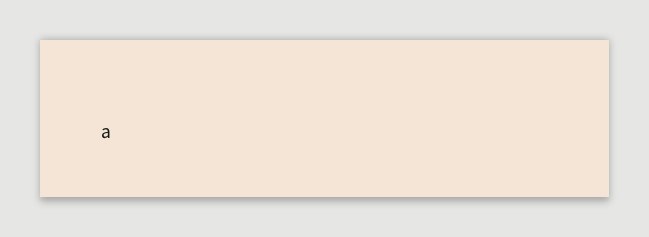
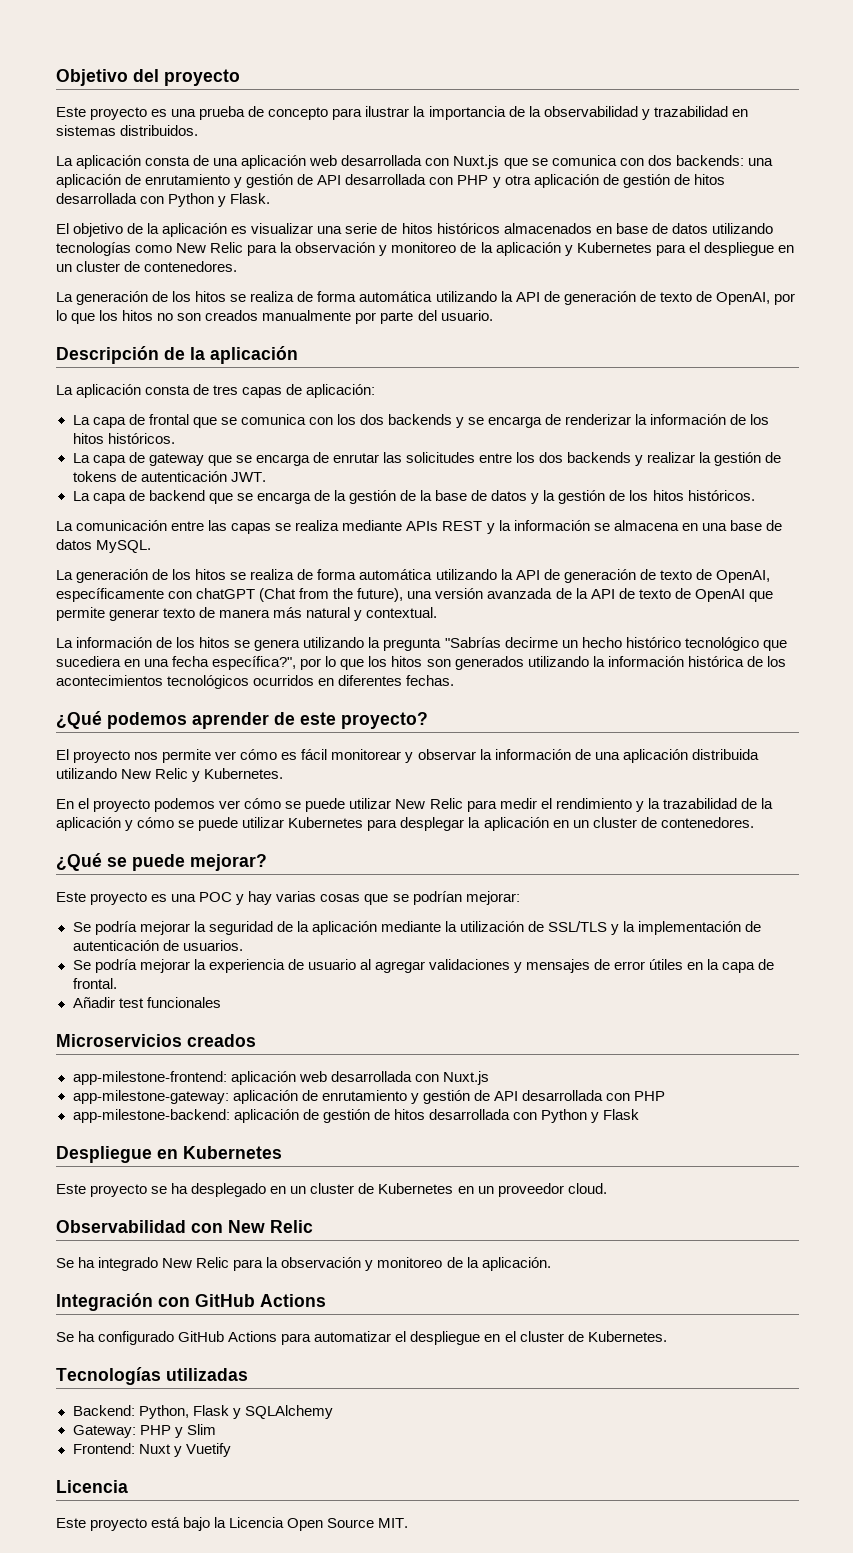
- a
+ Objetivo del proyecto
+ Este proyecto es una prueba de concepto para ilustrar la importancia de la observabilidad y trazabilidad en sistemas distribuidos.
+ La aplicación consta de una aplicación web desarrollada con Nuxt.js que se comunica con dos backends: una aplicación de enrutamiento y gestión de API desarrollada con PHP y otra aplicación de gestión de hitos desarrollada con Python y Flask.
+ El objetivo de la aplicación es visualizar una serie de hitos históricos almacenados en base de datos utilizando tecnologías como New Relic para la observación y monitoreo de la aplicación y Kubernetes para el despliegue en un cluster de contenedores.
+ La generación de los hitos se realiza de forma automática utilizando la API de generación de texto de OpenAI, por lo que los hitos no son creados manualmente por parte del usuario.
+ Descripción de la aplicación
+ La aplicación consta de tres capas de aplicación:
+ La capa de frontal que se comunica con los dos backends y se encarga de renderizar la información de los hitos históricos.
+ La capa de gateway que se encarga de enrutar las solicitudes entre los dos backends y realizar la gestión de tokens de autenticación JWT.
+ La capa de backend que se encarga de la gestión de la base de datos y la gestión de los hitos históricos.
+ La comunicación entre las capas se realiza mediante APIs REST y la información se almacena en una base de datos MySQL.
+ La generación de los hitos se realiza de forma automática utilizando la API de generación de texto de OpenAI, específicamente con chatGPT (Chat from the future), una versión avanzada de la API de texto de OpenAI que permite generar texto de manera más natural y contextual.
+ La información de los hitos se genera utilizando la pregunta "Sabrías decirme un hecho histórico tecnológico que sucediera en una fecha específica?", por lo que los hitos son generados utilizando la información histórica de los acontecimientos tecnológicos ocurridos en diferentes fechas.
+ ¿Qué podemos aprender de este proyecto?
+ El proyecto nos permite ver cómo es fácil monitorear y observar la información de una aplicación distribuida utilizando New Relic y Kubernetes.
+ En el proyecto podemos ver cómo se puede utilizar New Relic para medir el rendimiento y la trazabilidad de la aplicación y cómo se puede utilizar Kubernetes para desplegar la aplicación en un cluster de contenedores.
+ ¿Qué se puede mejorar?
+ Este proyecto es una POC y hay varias cosas que se podrían mejorar:
+ Se podría mejorar la seguridad de la aplicación mediante la utilización de SSL/TLS y la implementación de autenticación de usuarios.
+ Se podría mejorar la experiencia de usuario al agregar validaciones y mensajes de error útiles en la capa de frontal.
+ Añadir test funcionales
+ Microservicios creados
+ app-milestone-frontend: aplicación web desarrollada con Nuxt.js
+ app-milestone-gateway: aplicación de enrutamiento y gestión de API desarrollada con PHP
+ app-milestone-backend: aplicación de gestión de hitos desarrollada con Python y Flask
+ Despliegue en Kubernetes
+ Este proyecto se ha desplegado en un cluster de Kubernetes en un proveedor cloud.
+ Observabilidad con New Relic
+ Se ha integrado New Relic para la observación y monitoreo de la aplicación.
+ Integración con GitHub Actions
+ Se ha configurado GitHub Actions para automatizar el despliegue en el cluster de Kubernetes.
+ Tecnologías utilizadas
+ Backend: Python, Flask y SQLAlchemy
+ Gateway: PHP y Slim
+ Frontend: Nuxt y Vuetify
+ Licencia
+ Este proyecto está bajo la Licencia Open Source MIT.

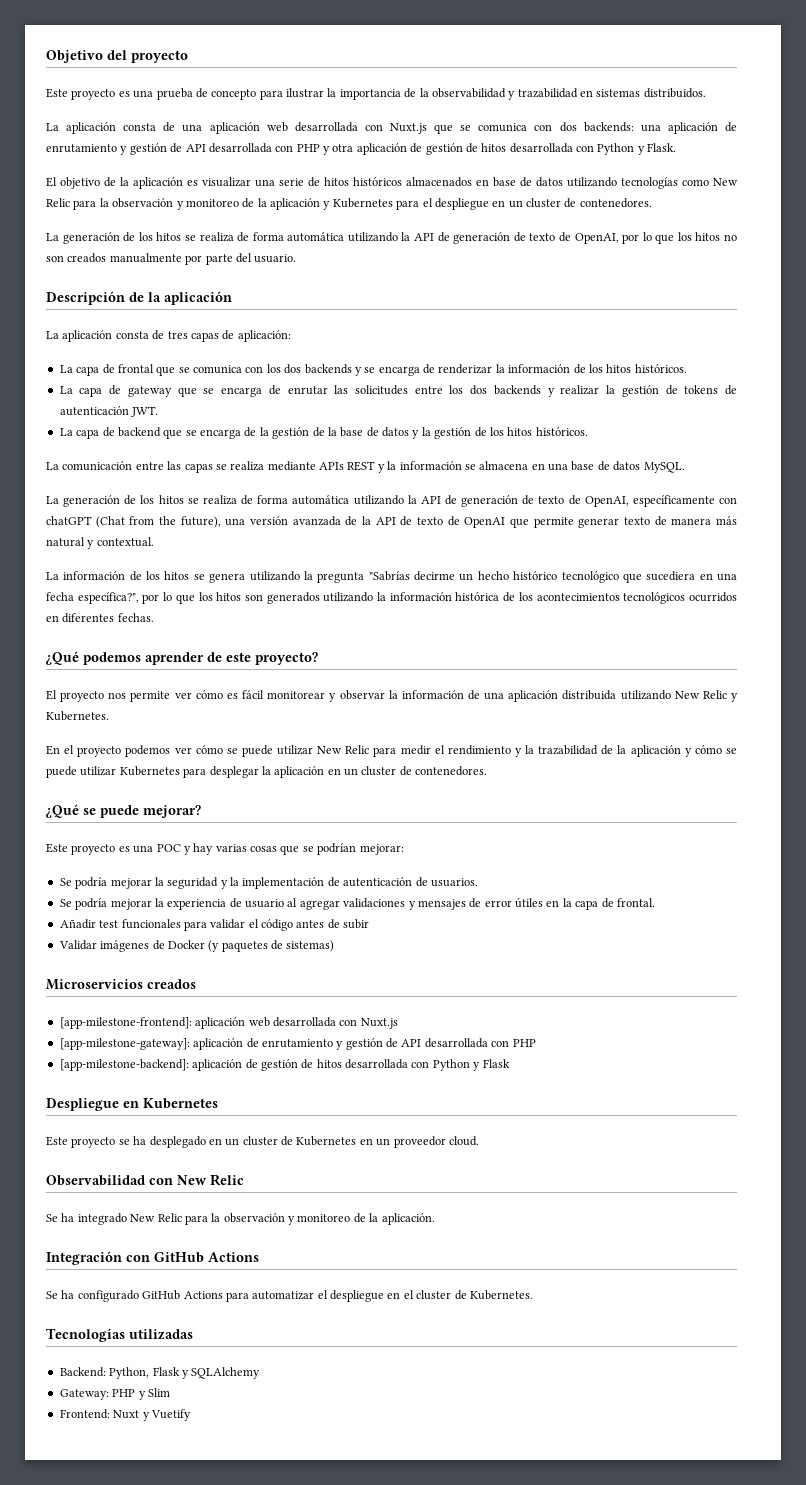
- Se podría mejorar la seguridad de la aplicación mediante la utilización de SSL/TLS y la implementación de autenticación de usuarios.
+ Se podría mejorar la seguridad y la implementación de autenticación de usuarios.
- Añadir test funcionales
+ Añadir test funcionales para validar el código antes de subir
+ Validar imágenes de Docker (y paquetes de sistemas)
- app-milestone-frontend: aplicación web desarrollada con Nuxt.js
+ [app-milestone-frontend]: aplicación web desarrollada con Nuxt.js
- app-milestone-gateway: aplicación de enrutamiento y gestión de API desarrollada con PHP
+ [app-milestone-gateway]: aplicación de enrutamiento y gestión de API desarrollada con PHP
- app-milestone-backend: aplicación de gestión de hitos desarrollada con Python y Flask
+ [app-milestone-backend]: aplicación de gestión de hitos desarrollada con Python y Flask
  Frontend: Nuxt y Vuetify
- Licencia
- Este proyecto está bajo la Licencia Open Source MIT.

